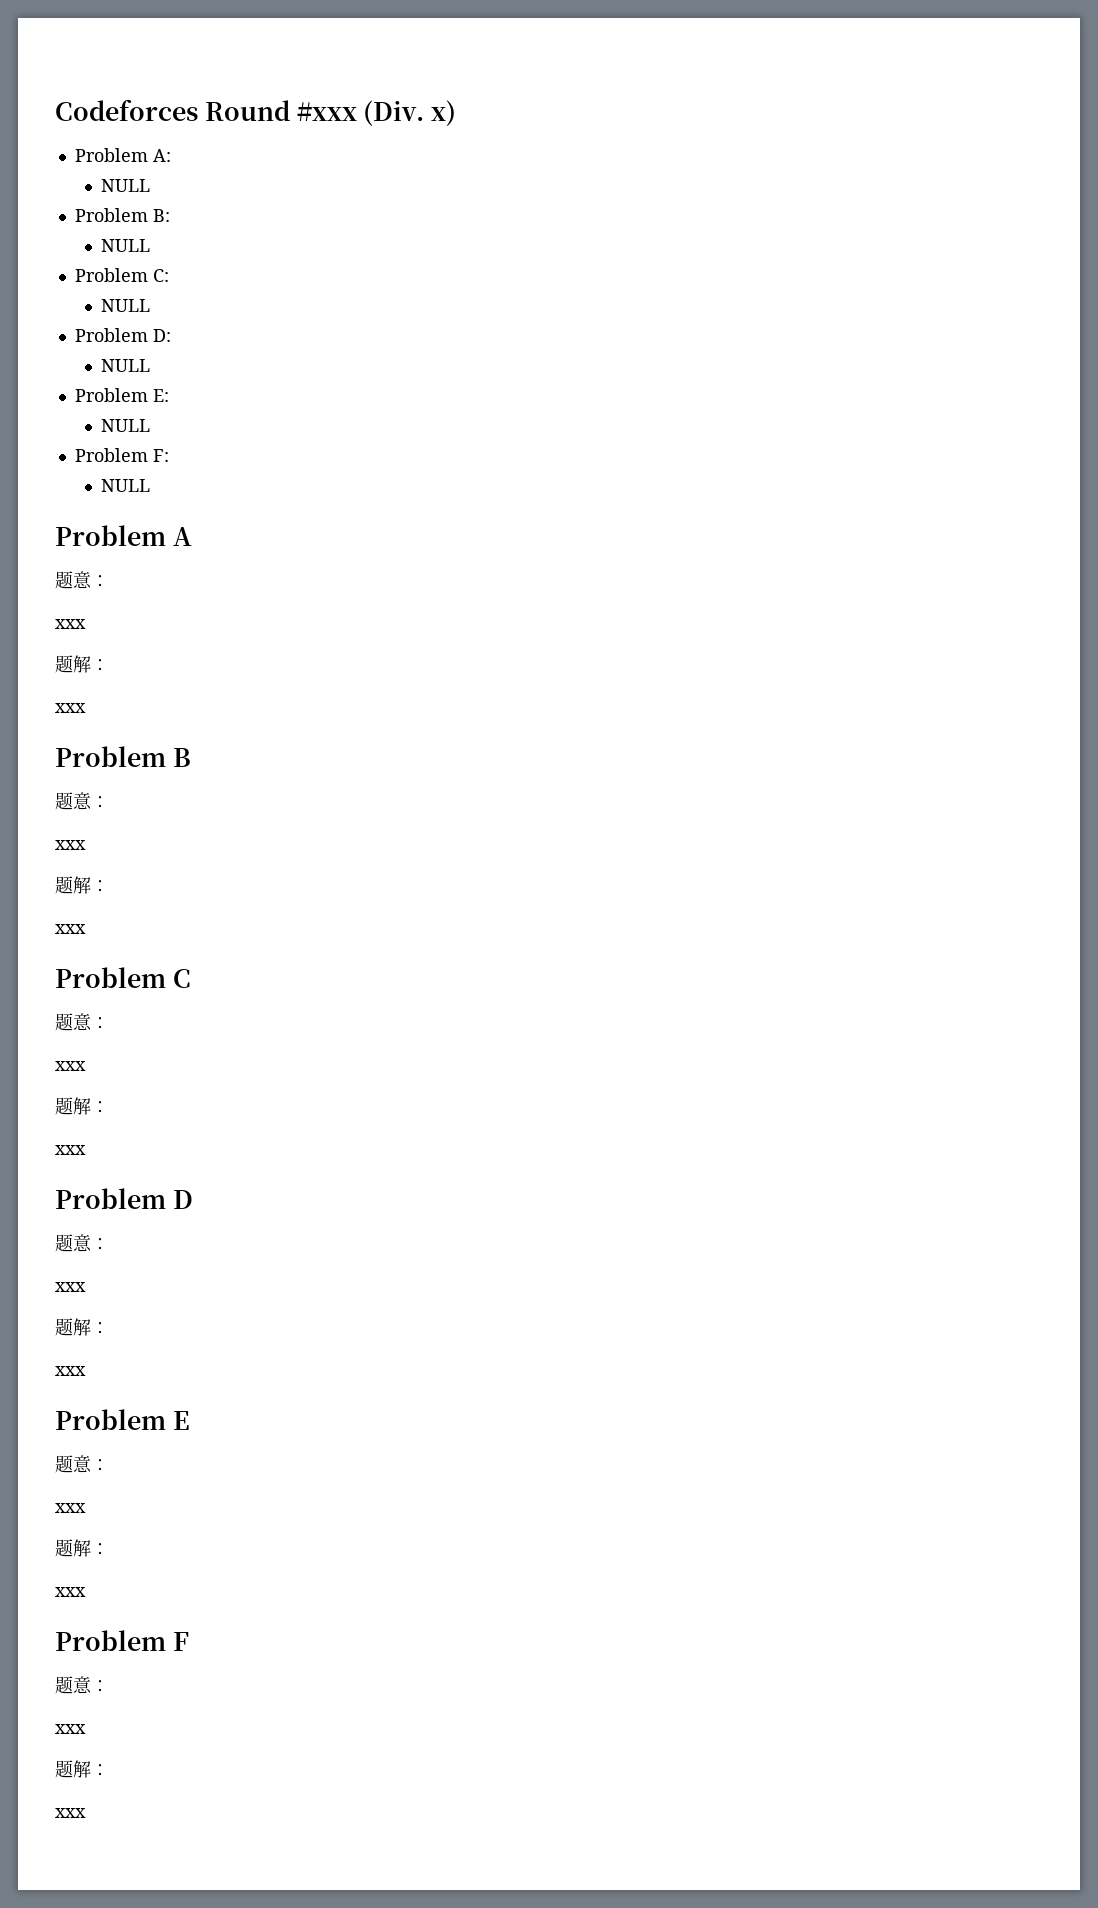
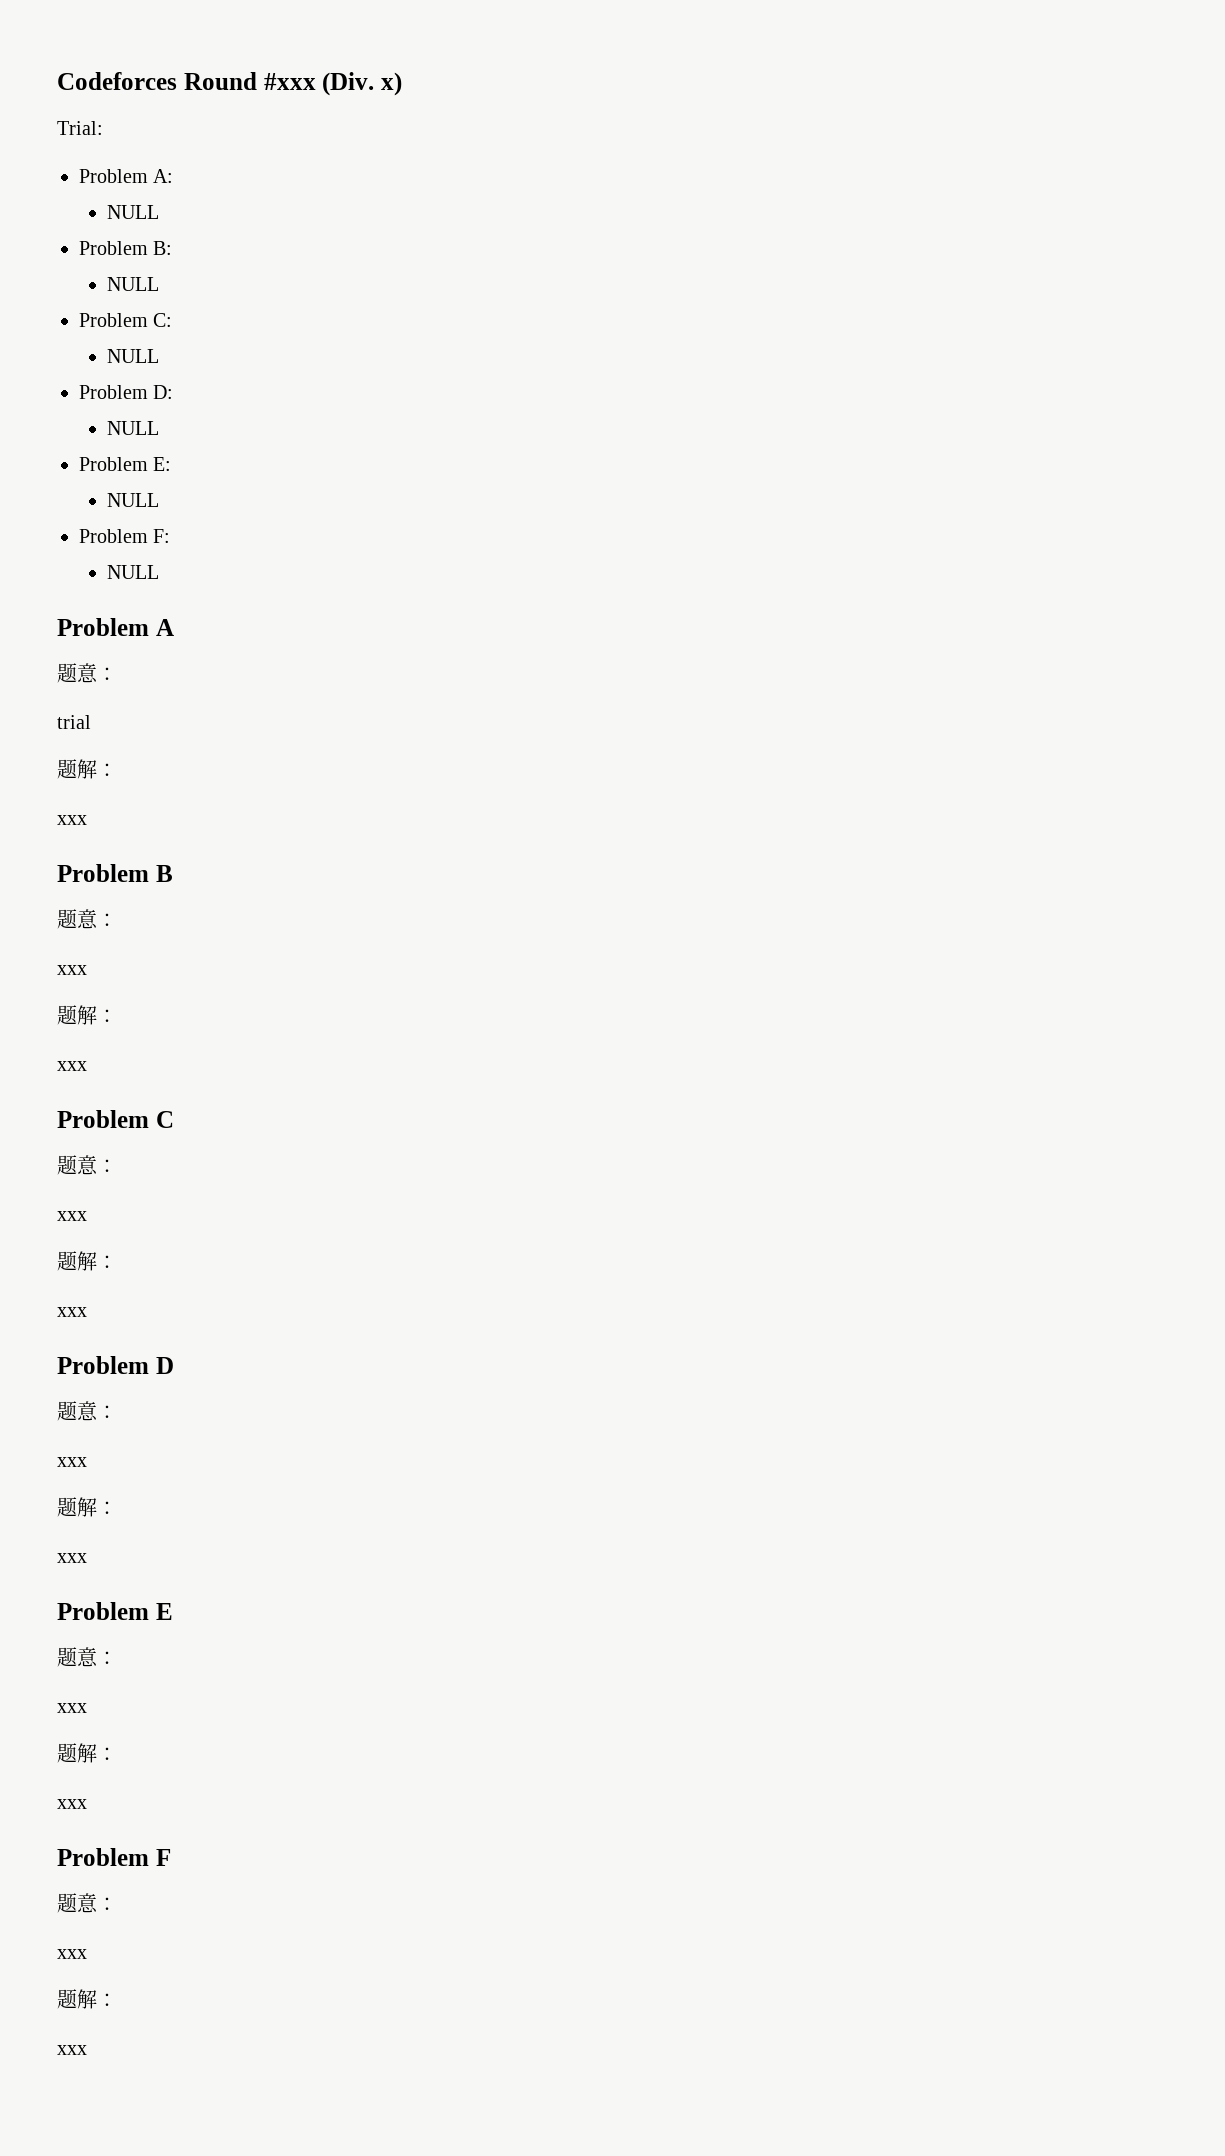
+ Trial:
  Problem A
  题意：
- xxx
+ trial

